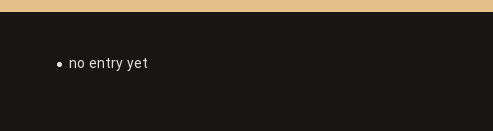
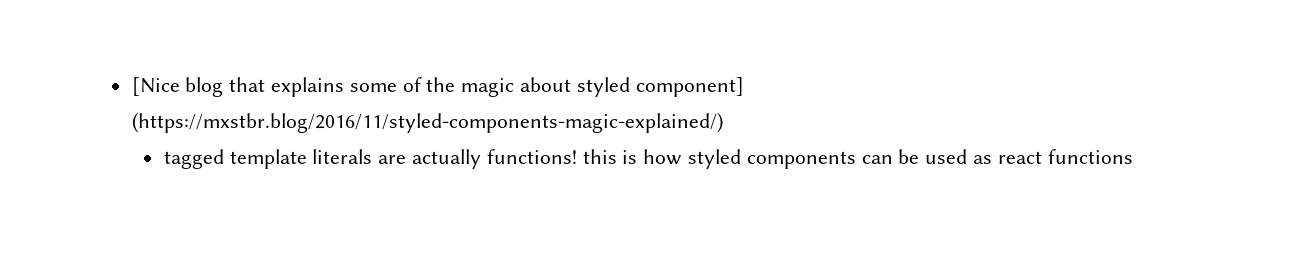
- no entry yet
+ [Nice blog that explains some of the magic about styled component] (https://mxstbr.blog/2016/11/styled-components-magic-explained/)
+ tagged template literals are actually functions! this is how styled components can be used as react functions

